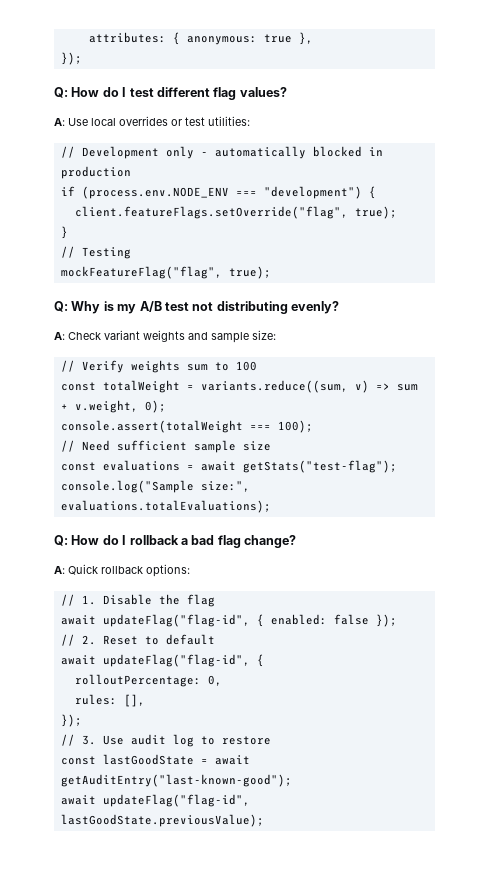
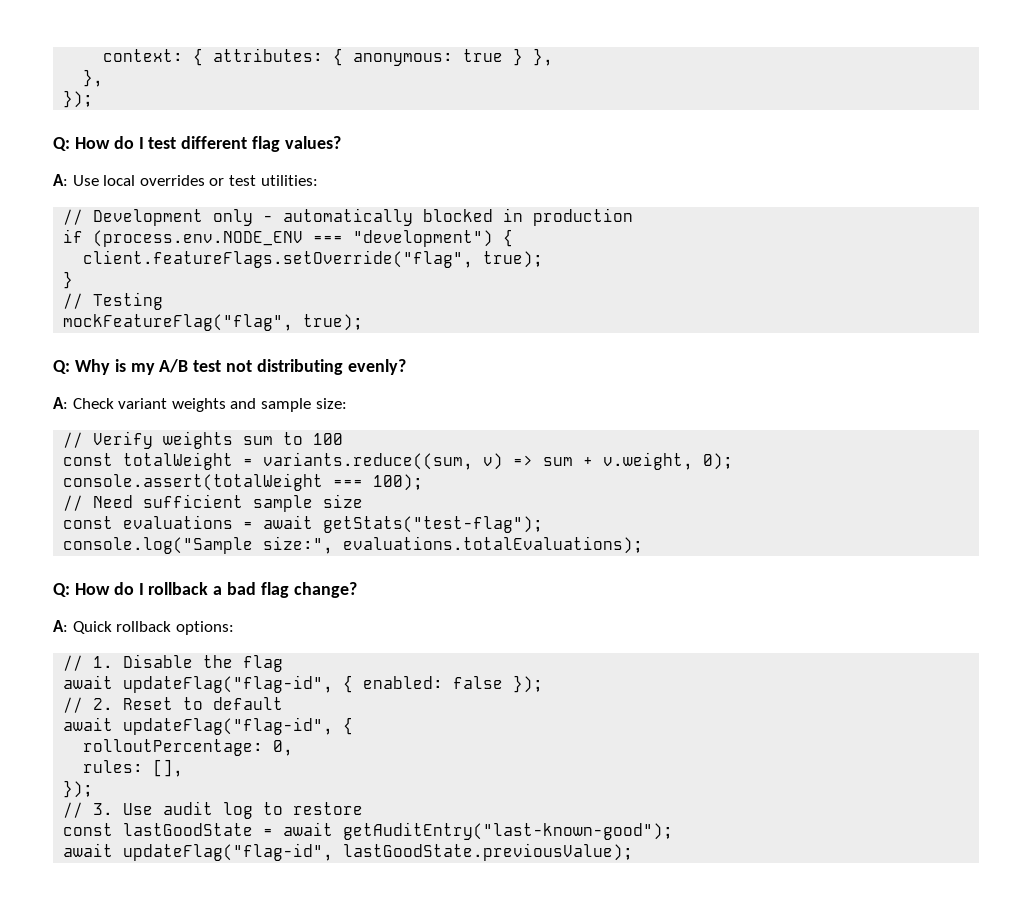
- attributes: { anonymous: true },
+ context: { attributes: { anonymous: true } },
+ },

